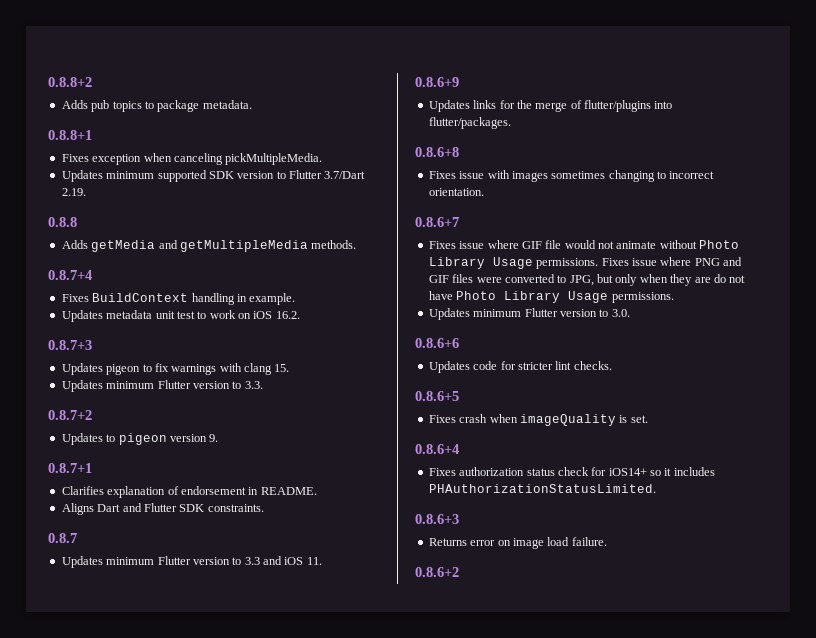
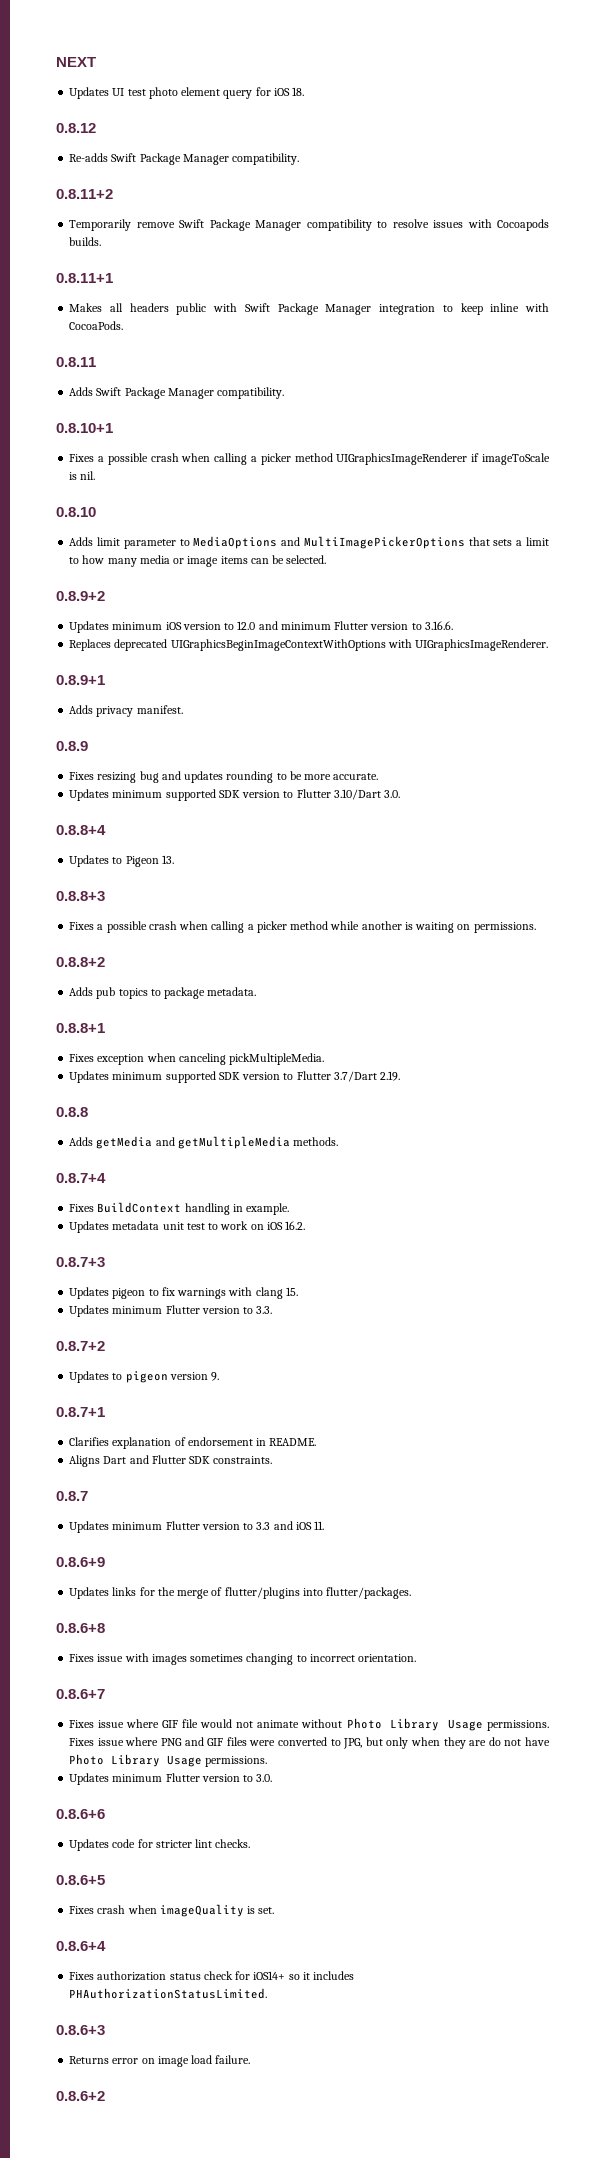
+ NEXT
+ Updates UI test photo element query for iOS 18.
+ 0.8.12
+ Re-adds Swift Package Manager compatibility.
+ 0.8.11+2
+ Temporarily remove Swift Package Manager compatibility to resolve issues with Cocoapods builds.
+ 0.8.11+1
+ Makes all headers public with Swift Package Manager integration to keep inline with CocoaPods.
+ 0.8.11
+ Adds Swift Package Manager compatibility.
+ 0.8.10+1
+ Fixes a possible crash when calling a picker method UIGraphicsImageRenderer if imageToScale is nil.
+ 0.8.10
+ Adds limit parameter to MediaOptions and MultiImagePickerOptions that sets a limit to how many media or image items can be selected.
+ 0.8.9+2
+ Updates minimum iOS version to 12.0 and minimum Flutter version to 3.16.6.
+ Replaces deprecated UIGraphicsBeginImageContextWithOptions with UIGraphicsImageRenderer.
+ 0.8.9+1
+ Adds privacy manifest.
+ 0.8.9
+ Fixes resizing bug and updates rounding to be more accurate.
+ Updates minimum supported SDK version to Flutter 3.10/Dart 3.0.
+ 0.8.8+4
+ Updates to Pigeon 13.
+ 0.8.8+3
+ Fixes a possible crash when calling a picker method while another is waiting on permissions.

